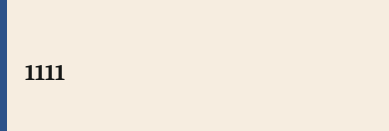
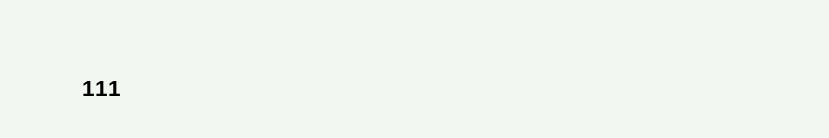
- 1111
+ 111

